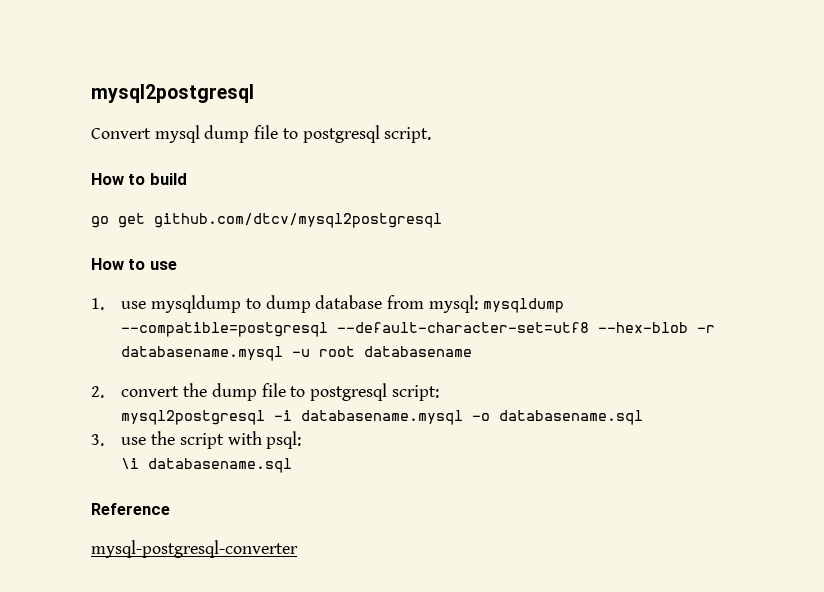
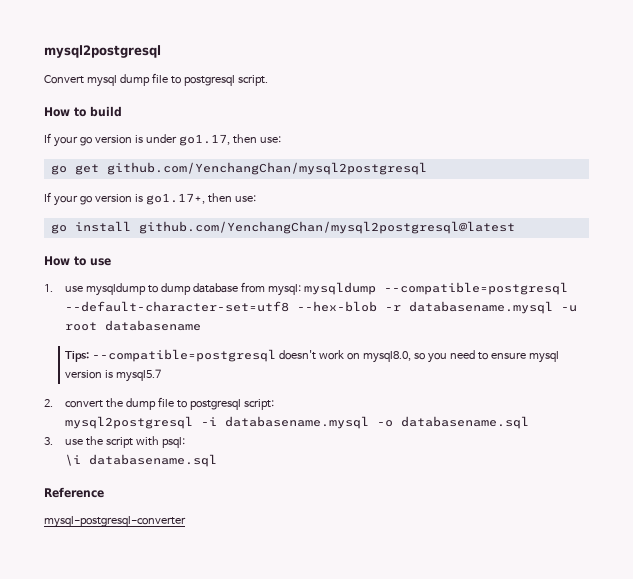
- go get github.com/dtcv/mysql2postgresql
+ If your go version is under go1.17, then use:
+ go get github.com/YenchangChan/mysql2postgresql
+ If your go version is go1.17+, then use:
+ go install github.com/YenchangChan/mysql2postgresql@latest
+ Tips: --compatible=postgresql doesn't work on mysql8.0, so you need to ensure mysql version is mysql5.7

